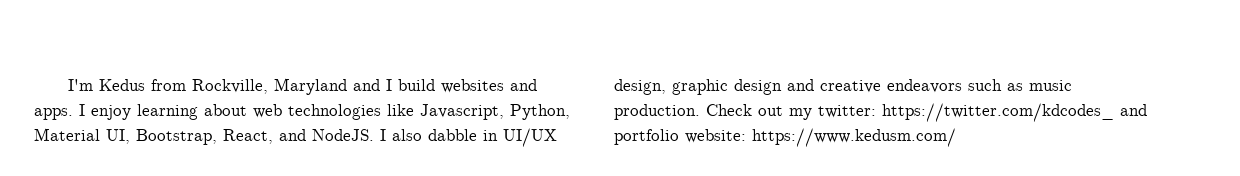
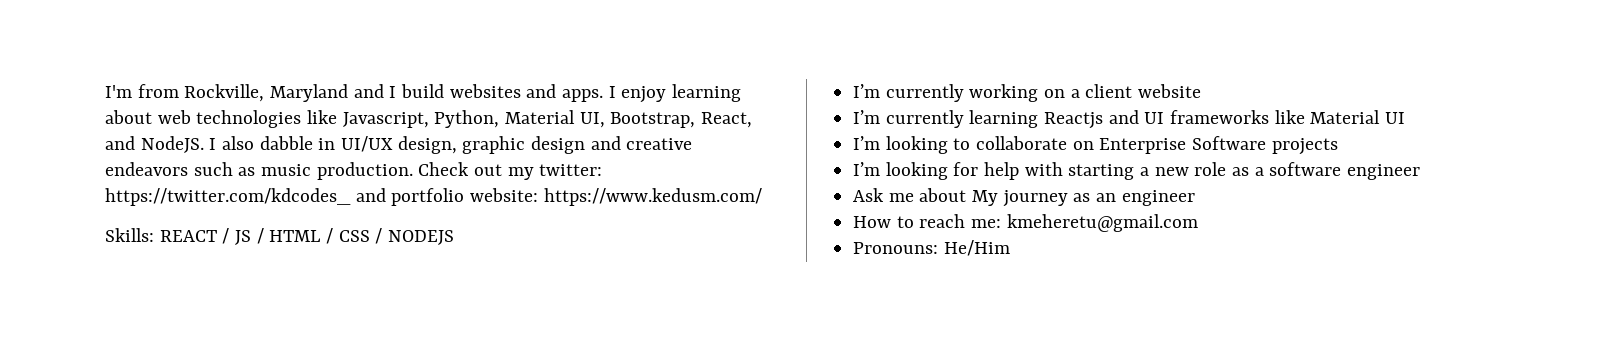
- I'm Kedus from Rockville, Maryland and I build websites and apps.
+ I'm from Rockville, Maryland and I build websites and apps.
+ Skills: REACT / JS / HTML / CSS / NODEJS
+ I’m currently working on a client website
+ I’m currently learning Reactjs and UI frameworks like Material UI
+ I’m looking to collaborate on Enterprise Software projects
+ I’m looking for help with starting a new role as a software engineer
+ Ask me about My journey as an engineer
+ How to reach me: kmeheretu@gmail.com
+ Pronouns: He/Him

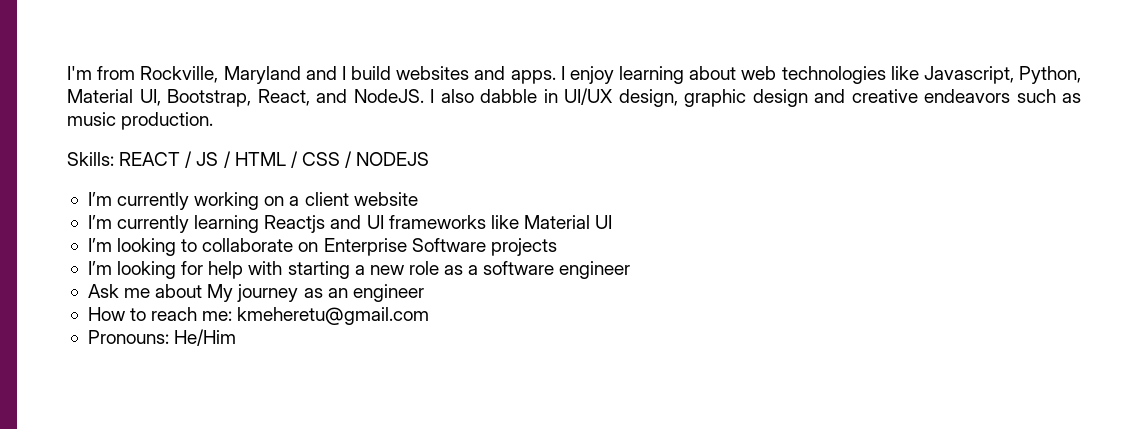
- Check out my twitter: https://twitter.com/kdcodes_ and portfolio website: https://www.kedusm.com/

